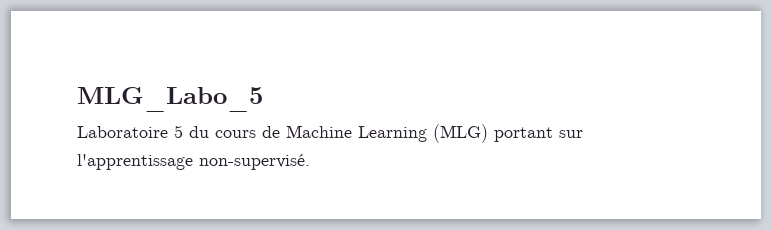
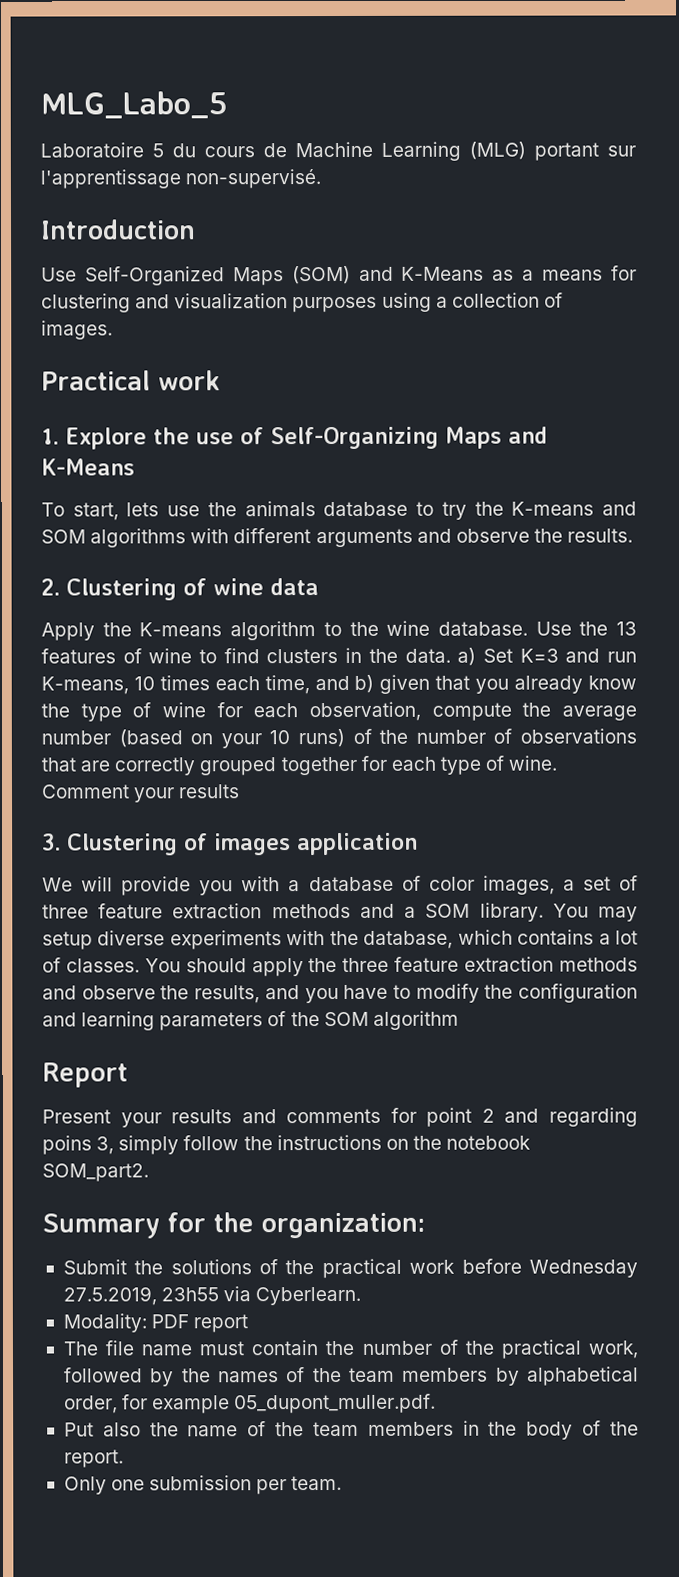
+ Introduction
+ Use Self-Organized Maps (SOM) and K-Means as a means for clustering and visualization purposes using a collection of images.
+ Practical work
+ 1. Explore the use of Self-Organizing Maps and K-Means
+ To start, lets use the animals database to try the K-means and SOM algorithms with different arguments and observe the results.
+ 2. Clustering of wine data
+ Apply the K-means algorithm to the wine database. Use the 13 features of wine to find clusters in the data. a) Set K=3 and run K-means, 10 times each time, and b) given that you already know the type of wine for each observation, compute the average number (based on your 10 runs) of the number of observations that are correctly grouped together for each type of wine. Comment your results
+ 3. Clustering of images application
+ We will provide you with a database of color images, a set of three feature extraction methods and a SOM library. You may setup diverse experiments with the database, which contains a lot of classes. You should apply the three feature extraction methods and observe the results, and you have to modify the configuration and learning parameters of the SOM algorithm
+ Report
+ Present your results and comments for point 2 and regarding poins 3, simply follow the instructions on the notebook SOM_part2.
+ Summary for the organization:
+ Submit the solutions of the practical work before Wednesday 27.5.2019, 23h55 via Cyberlearn.
+ Modality: PDF report
+ The file name must contain the number of the practical work, followed by the names of the team members by alphabetical order, for example 05_dupont_muller.pdf.
+ Put also the name of the team members in the body of the report.
+ Only one submission per team.

